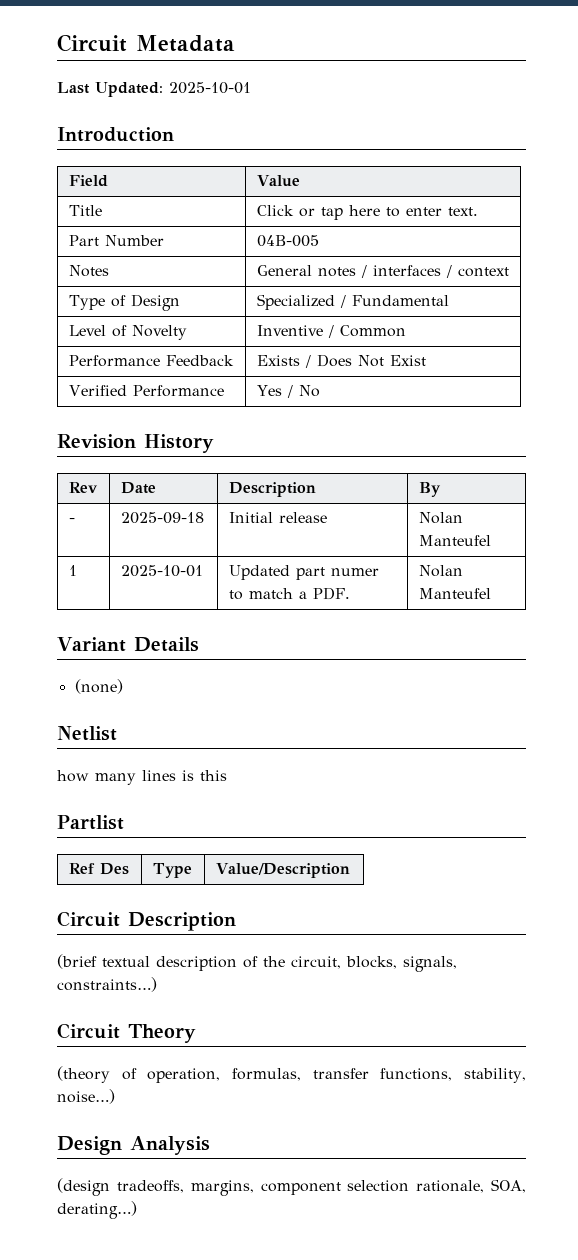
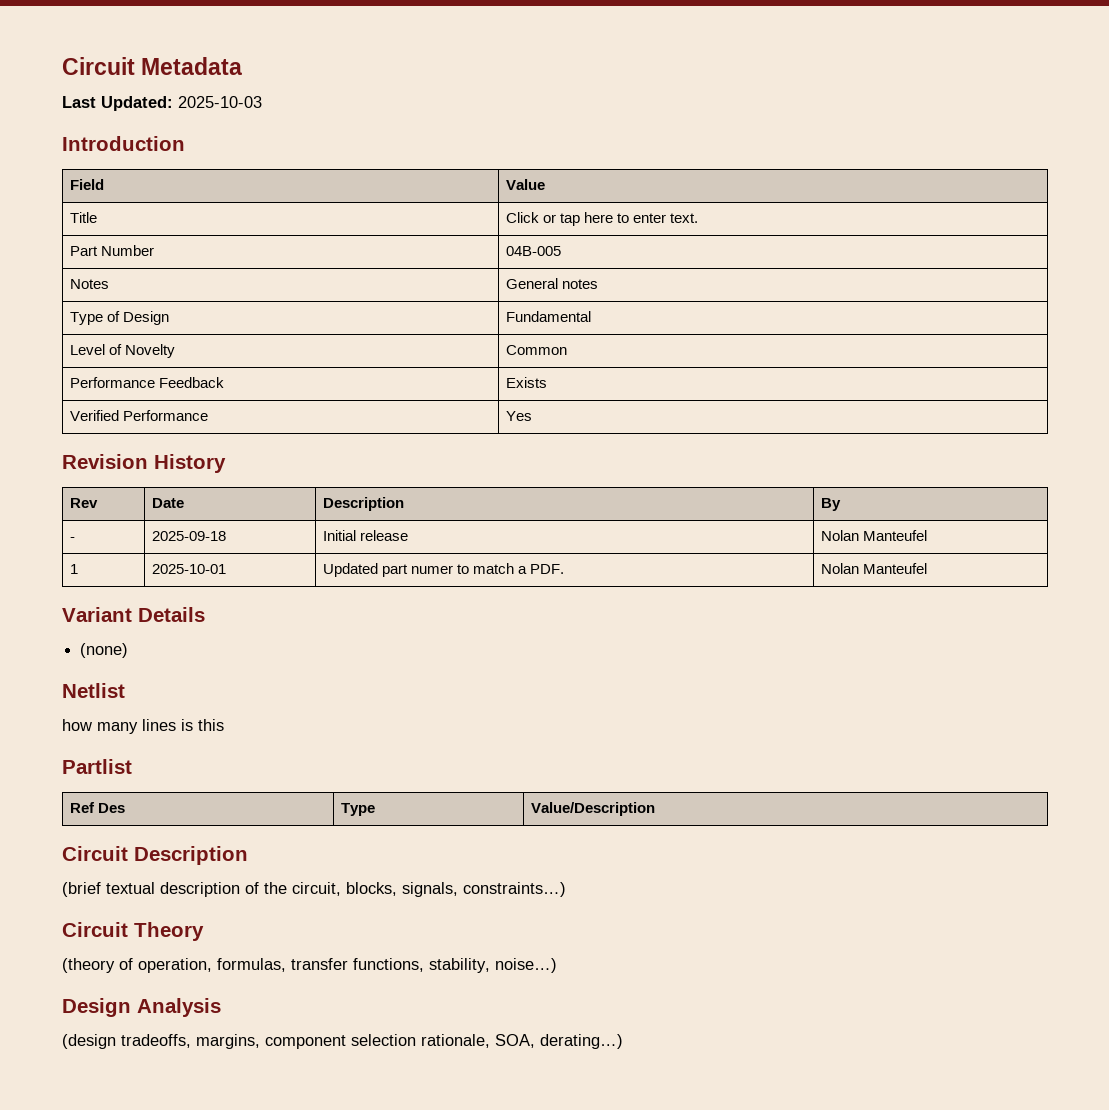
- Last Updated: 2025-10-01
+ Last Updated: 2025-10-03
- Notes | General notes / interfaces / context
+ Notes | General notes
- Type of Design | Specialized / Fundamental
+ Type of Design | Fundamental
- Level of Novelty | Inventive / Common
+ Level of Novelty | Common
- Performance Feedback | Exists / Does Not Exist
+ Performance Feedback | Exists
- Verified Performance | Yes / No
+ Verified Performance | Yes

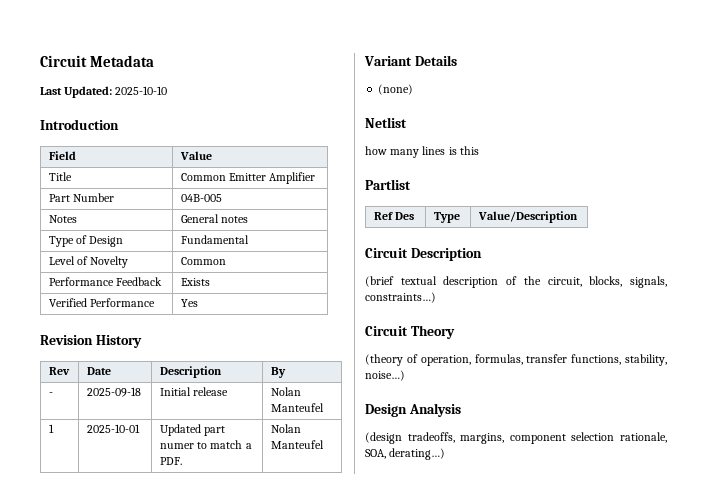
- Last Updated: 2025-10-03
+ Last Updated: 2025-10-10
- Title | Click or tap here to enter text.
+ Title | Common Emitter Amplifier

